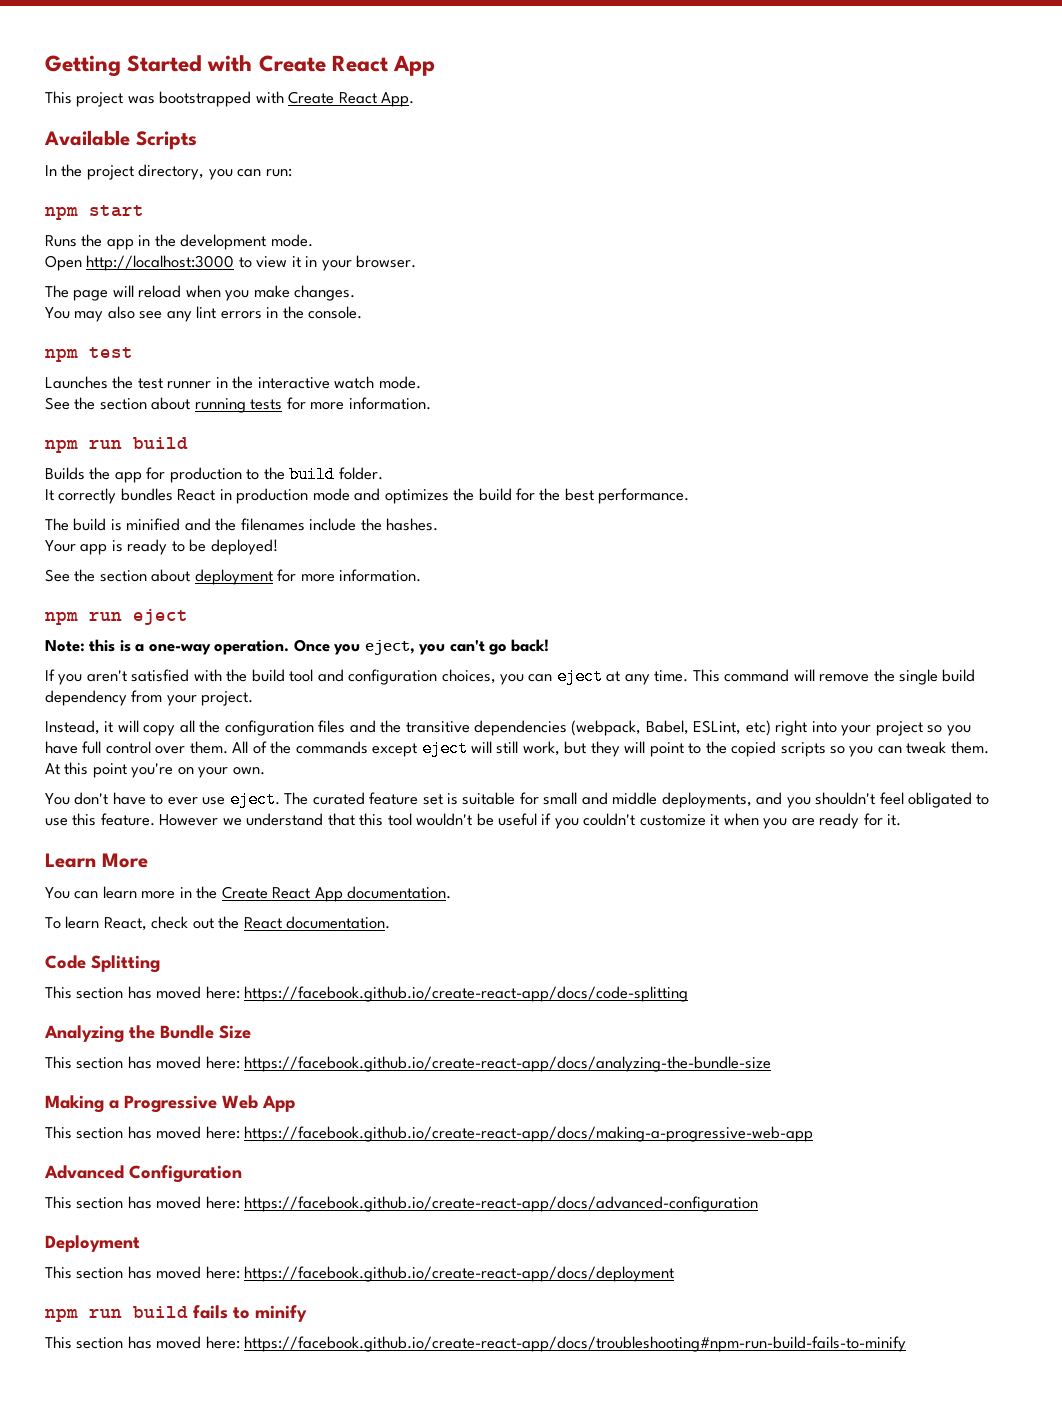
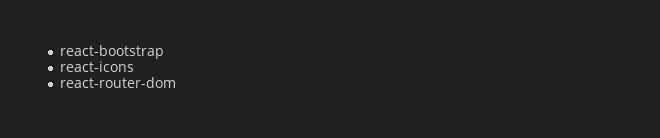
- Getting Started with Create React App
- This project was bootstrapped with Create React App.
- Available Scripts
- In the project directory, you can run:
- npm start
- Runs the app in the development mode.
- Open http://localhost:3000 to view it in your browser.
- The page will reload when you make changes.
- You may also see any lint errors in the console.
- npm test
- Launches the test runner in the interactive watch mode.
- See the section about running tests for more information.
- npm run build
- Builds the app for production to the build folder.
- It correctly bundles React in production mode and optimizes the build for the best performance.
- The build is minified and the filenames include the hashes.
- Your app is ready to be deployed!
- See the section about deployment for more information.
- npm run eject
- Note: this is a one-way operation. Once you eject, you can't go back!
- If you aren't satisfied with the build tool and configuration choices, you can eject at any time. This command will remove the single build dependency from your project.
- Instead, it will copy all the configuration files and the transitive dependencies (webpack, Babel, ESLint, etc) right into your project so you have full control over them. All of the commands except eject will still work, but they will point to the copied scripts so you can tweak them. At this point you're on your own.
- You don't have to ever use eject. The curated feature set is suitable for small and middle deployments, and you shouldn't feel obligated to use this feature. However we understand that this tool wouldn't be useful if you couldn't customize it when you are ready for it.
- Learn More
- You can learn more in the Create React App documentation.
- To learn React, check out the React documentation.
- Code Splitting
- This section has moved here: https://facebook.github.io/create-react-app/docs/code-splitting
- Analyzing the Bundle Size
- This section has moved here: https://facebook.github.io/create-react-app/docs/analyzing-the-bundle-size
- Making a Progressive Web App
- This section has moved here: https://facebook.github.io/create-react-app/docs/making-a-progressive-web-app
- Advanced Configuration
- This section has moved here: https://facebook.github.io/create-react-app/docs/advanced-configuration
- Deployment
- This section has moved here: https://facebook.github.io/create-react-app/docs/deployment
- npm run build fails to minify
- This section has moved here: https://facebook.github.io/create-react-app/docs/troubleshooting#npm-run-build-fails-to-minify
+ react-bootstrap
+ react-icons
+ react-router-dom

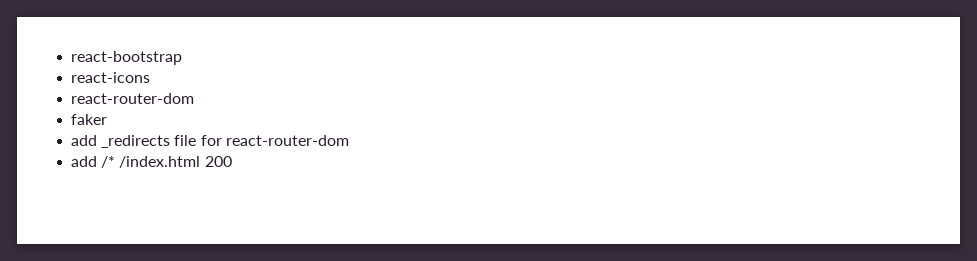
+ faker
+ add _redirects file for react-router-dom
+ add /* /index.html 200

